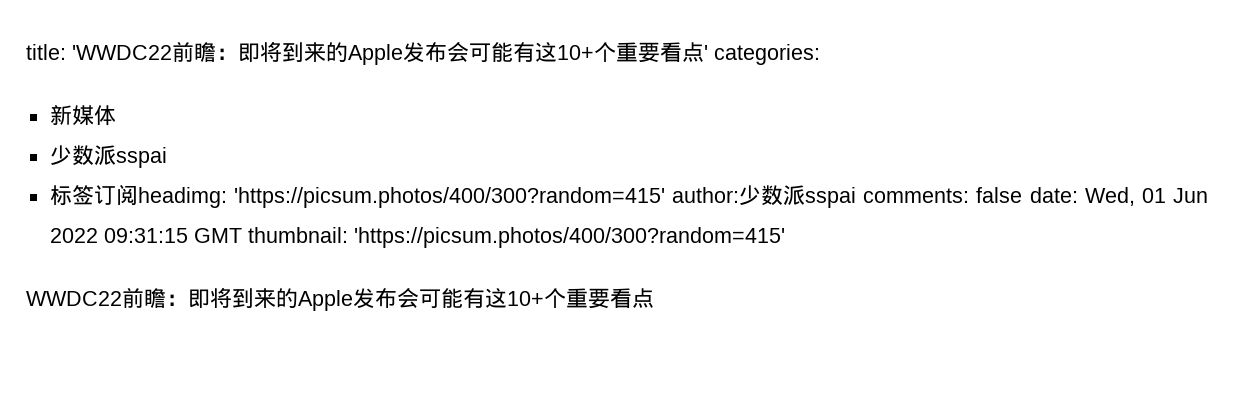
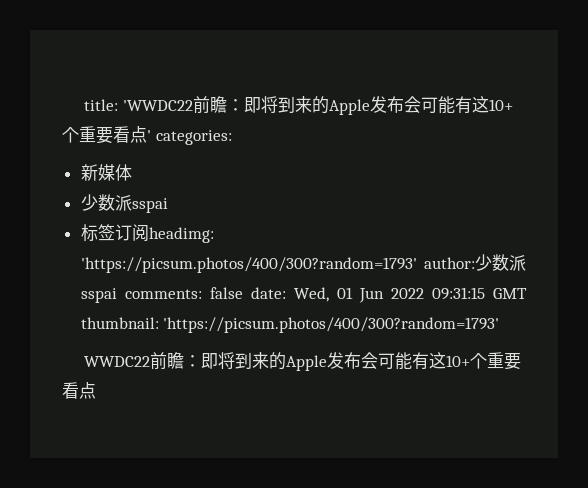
- 标签订阅headimg: 'https://picsum.photos/400/300?random=415' author:少数派sspai comments: false date: Wed, 01 Jun 2022 09:31:15 GMT thumbnail: 'https://picsum.photos/400/300?random=415'
+ 标签订阅headimg: 'https://picsum.photos/400/300?random=1793' author:少数派sspai comments: false date: Wed, 01 Jun 2022 09:31:15 GMT thumbnail: 'https://picsum.photos/400/300?random=1793'

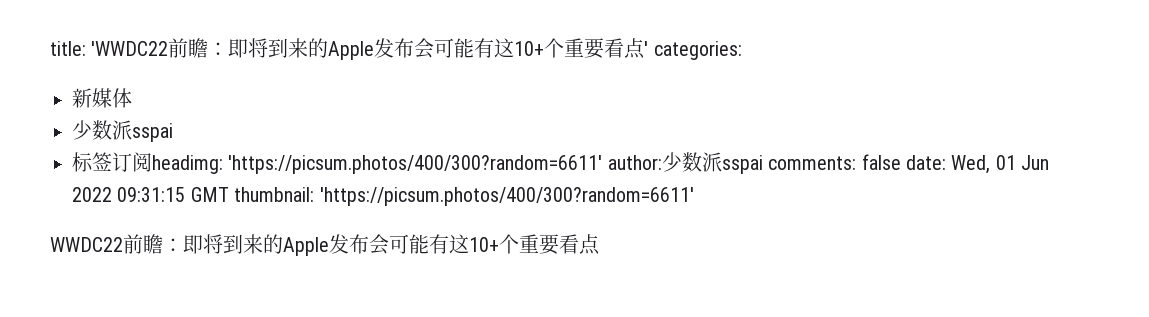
- 标签订阅headimg: 'https://picsum.photos/400/300?random=1793' author:少数派sspai comments: false date: Wed, 01 Jun 2022 09:31:15 GMT thumbnail: 'https://picsum.photos/400/300?random=1793'
+ 标签订阅headimg: 'https://picsum.photos/400/300?random=6611' author:少数派sspai comments: false date: Wed, 01 Jun 2022 09:31:15 GMT thumbnail: 'https://picsum.photos/400/300?random=6611'

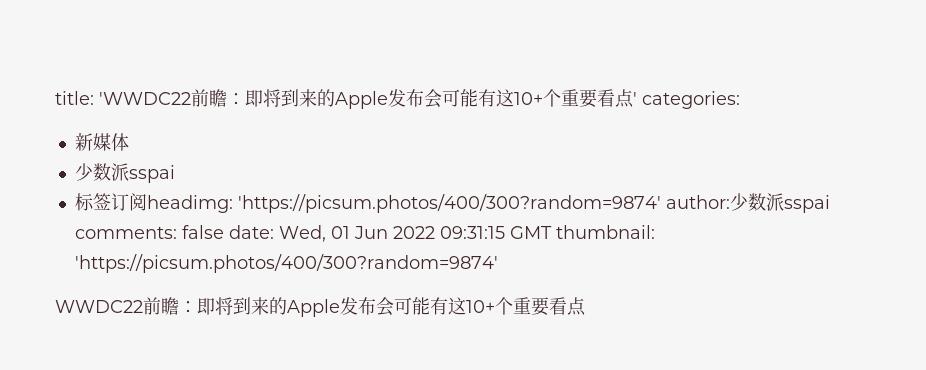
- 标签订阅headimg: 'https://picsum.photos/400/300?random=6611' author:少数派sspai comments: false date: Wed, 01 Jun 2022 09:31:15 GMT thumbnail: 'https://picsum.photos/400/300?random=6611'
+ 标签订阅headimg: 'https://picsum.photos/400/300?random=9874' author:少数派sspai comments: false date: Wed, 01 Jun 2022 09:31:15 GMT thumbnail: 'https://picsum.photos/400/300?random=9874'

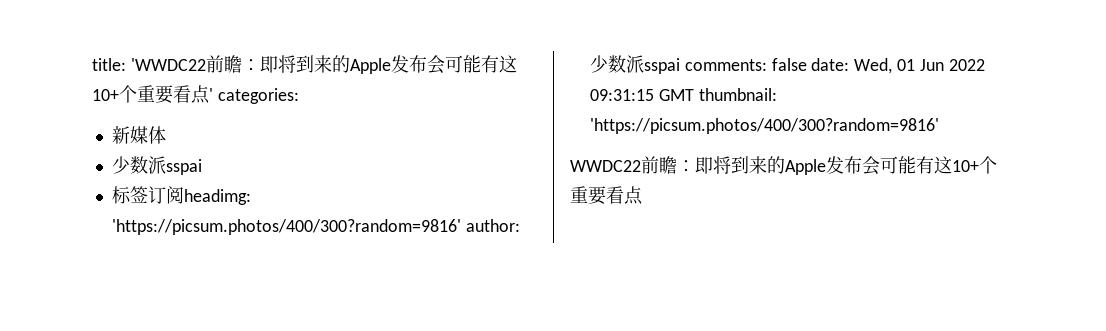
- 标签订阅headimg: 'https://picsum.photos/400/300?random=9874' author:少数派sspai comments: false date: Wed, 01 Jun 2022 09:31:15 GMT thumbnail: 'https://picsum.photos/400/300?random=9874'
+ 标签订阅headimg: 'https://picsum.photos/400/300?random=9816' author:少数派sspai comments: false date: Wed, 01 Jun 2022 09:31:15 GMT thumbnail: 'https://picsum.photos/400/300?random=9816'

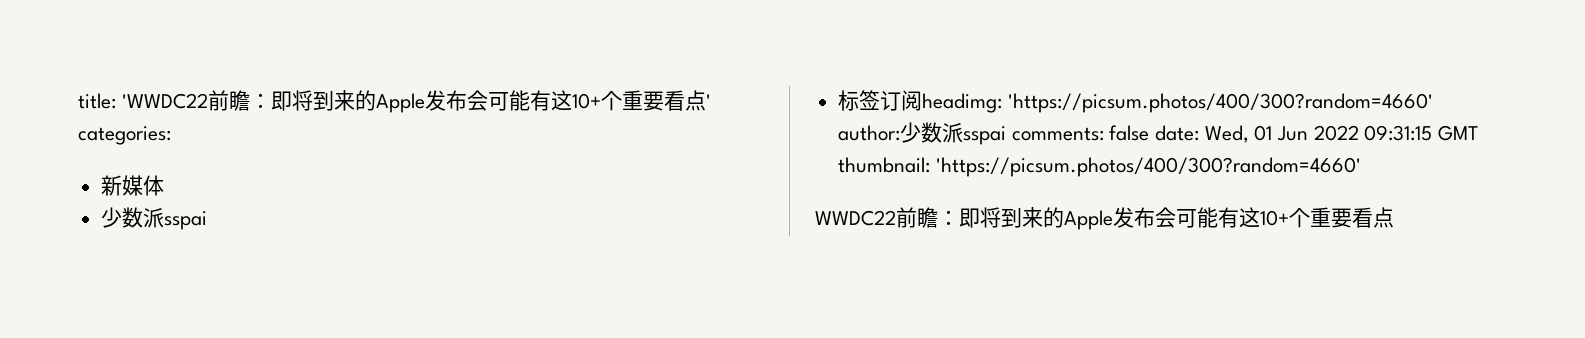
- 标签订阅headimg: 'https://picsum.photos/400/300?random=9816' author:少数派sspai comments: false date: Wed, 01 Jun 2022 09:31:15 GMT thumbnail: 'https://picsum.photos/400/300?random=9816'
+ 标签订阅headimg: 'https://picsum.photos/400/300?random=4660' author:少数派sspai comments: false date: Wed, 01 Jun 2022 09:31:15 GMT thumbnail: 'https://picsum.photos/400/300?random=4660'

